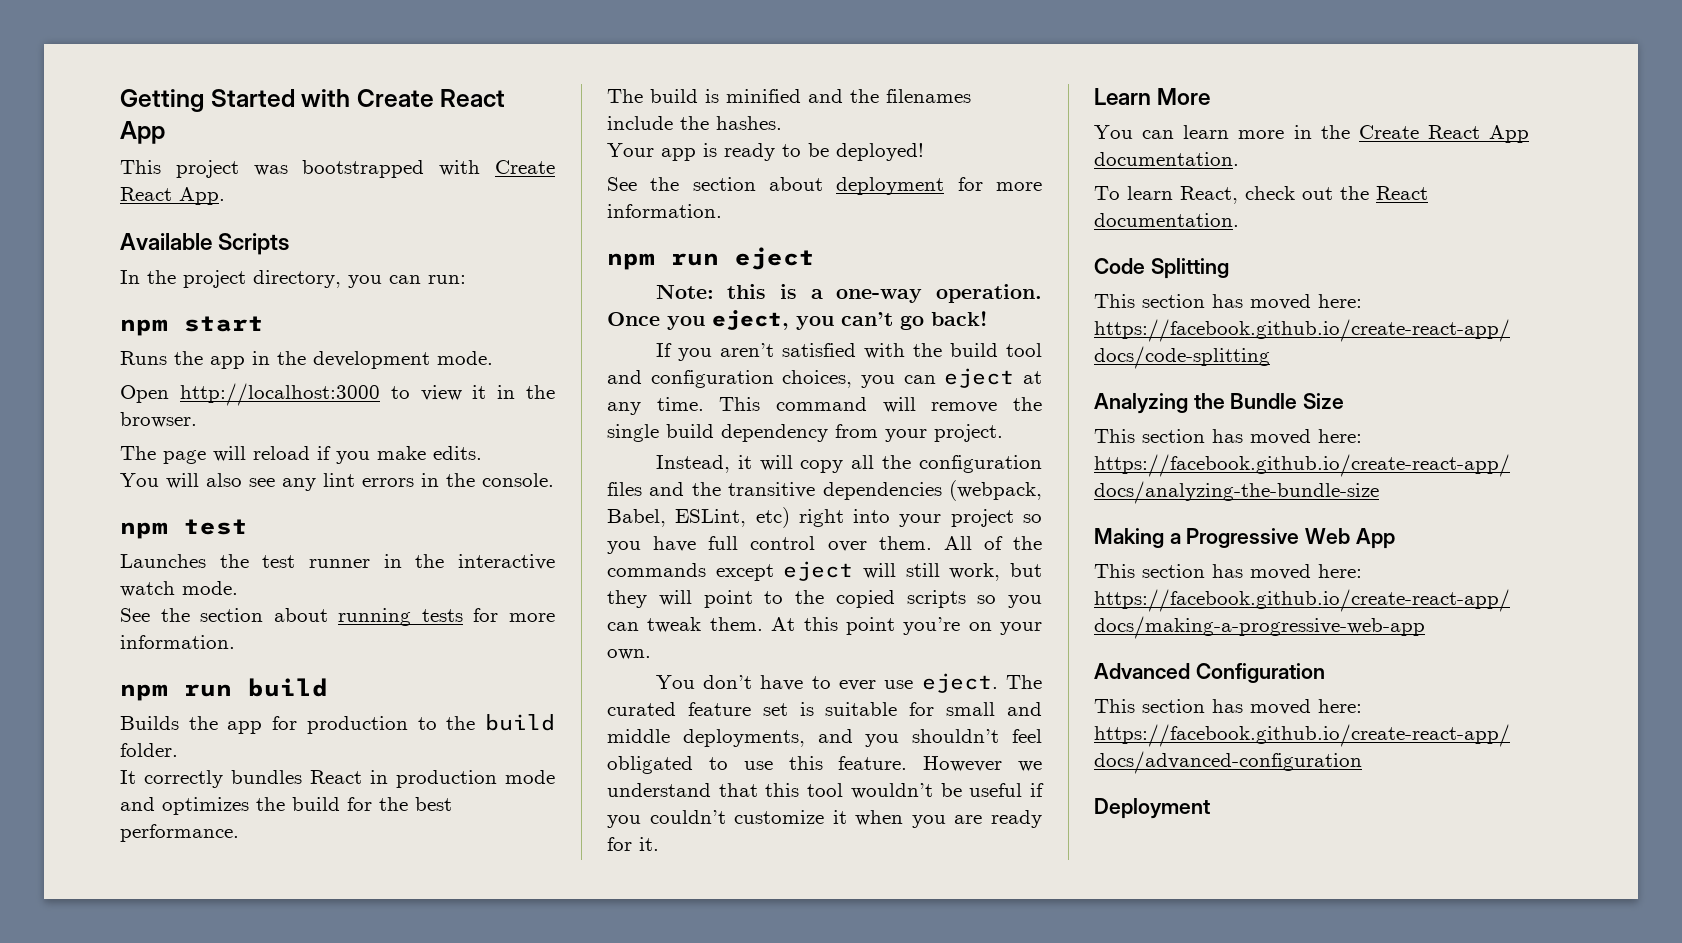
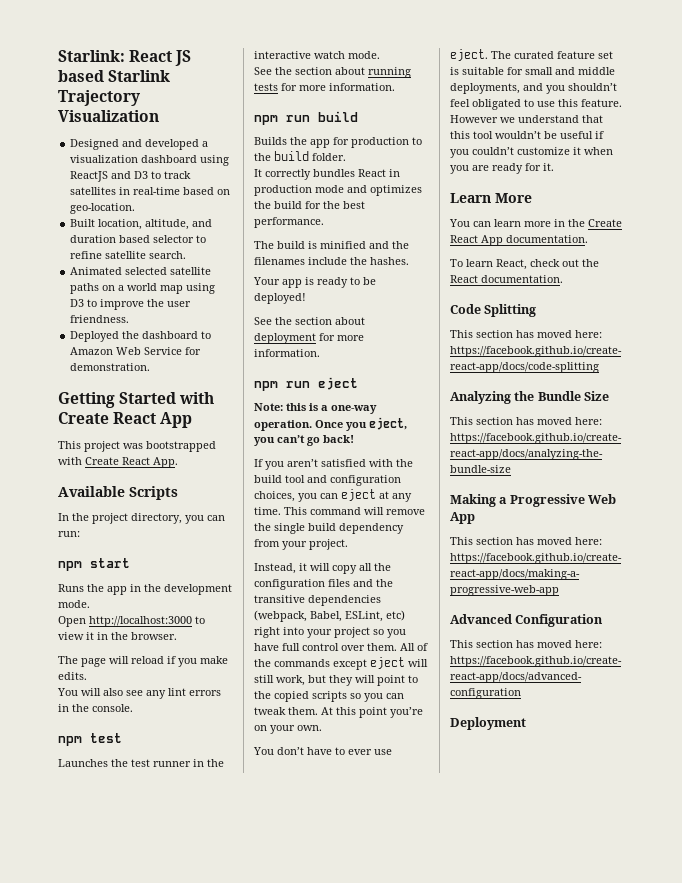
+ Starlink: React JS based Starlink Trajectory Visualization
+ Designed and developed a visualization dashboard using ReactJS and D3 to track satellites in real-time based on geo-location.
+ Built location, altitude, and duration based selector to refine satellite search.
+ Animated selected satellite paths on a world map using D3 to improve the user friendness.
+ Deployed the dashboard to Amazon Web Service for demonstration.

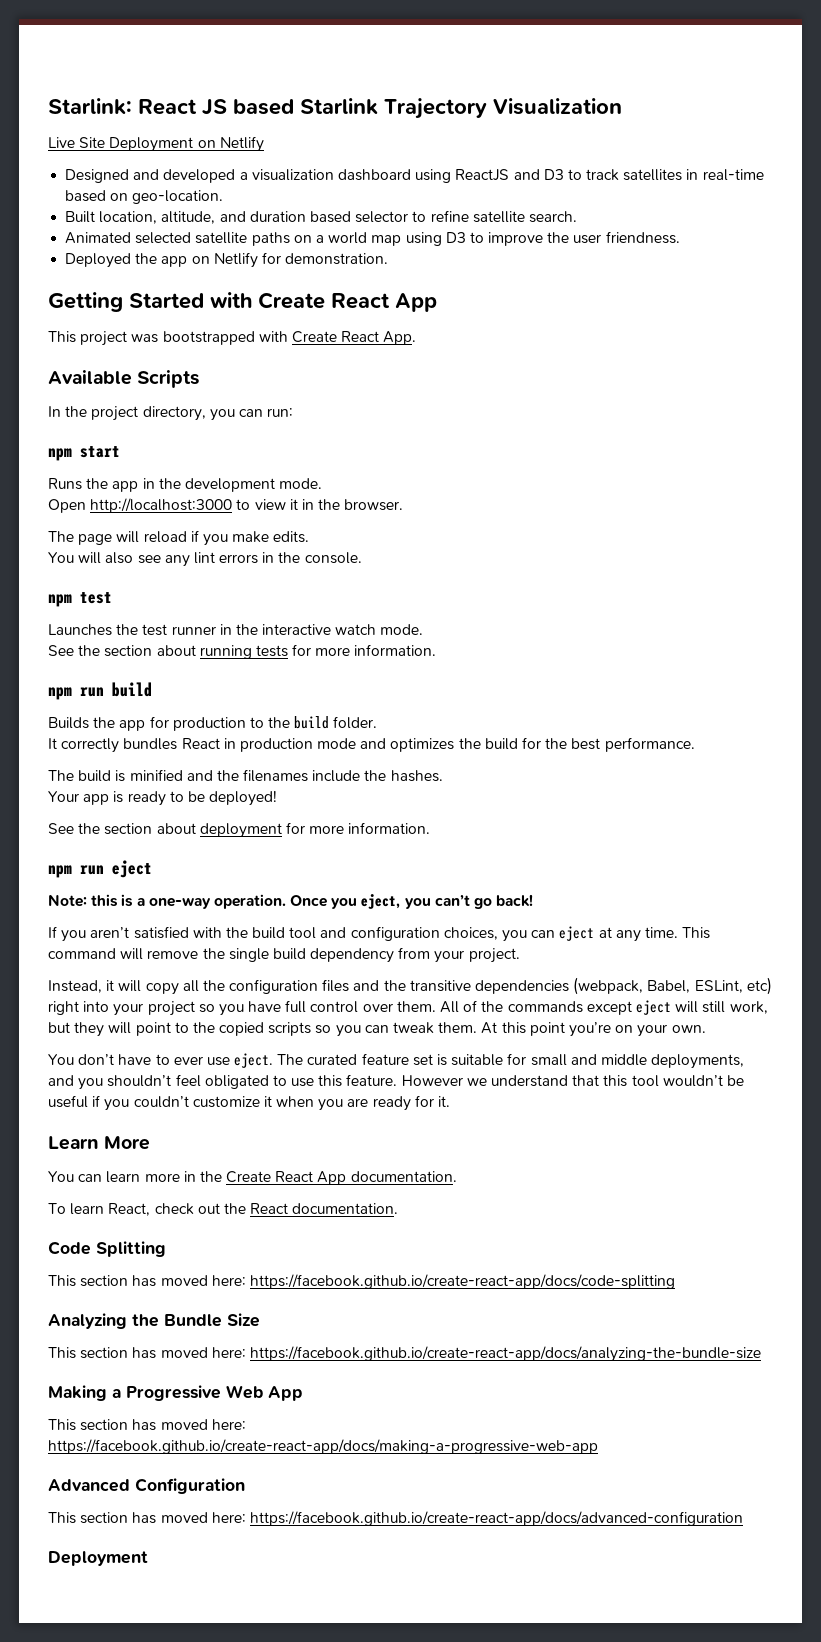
+ Live Site Deployment on Netlify
- Deployed the dashboard to Amazon Web Service for demonstration.
+ Deployed the app on Netlify for demonstration.

